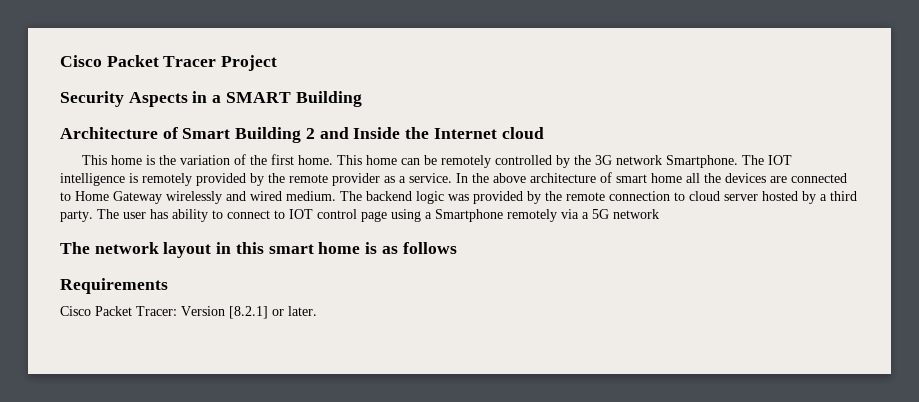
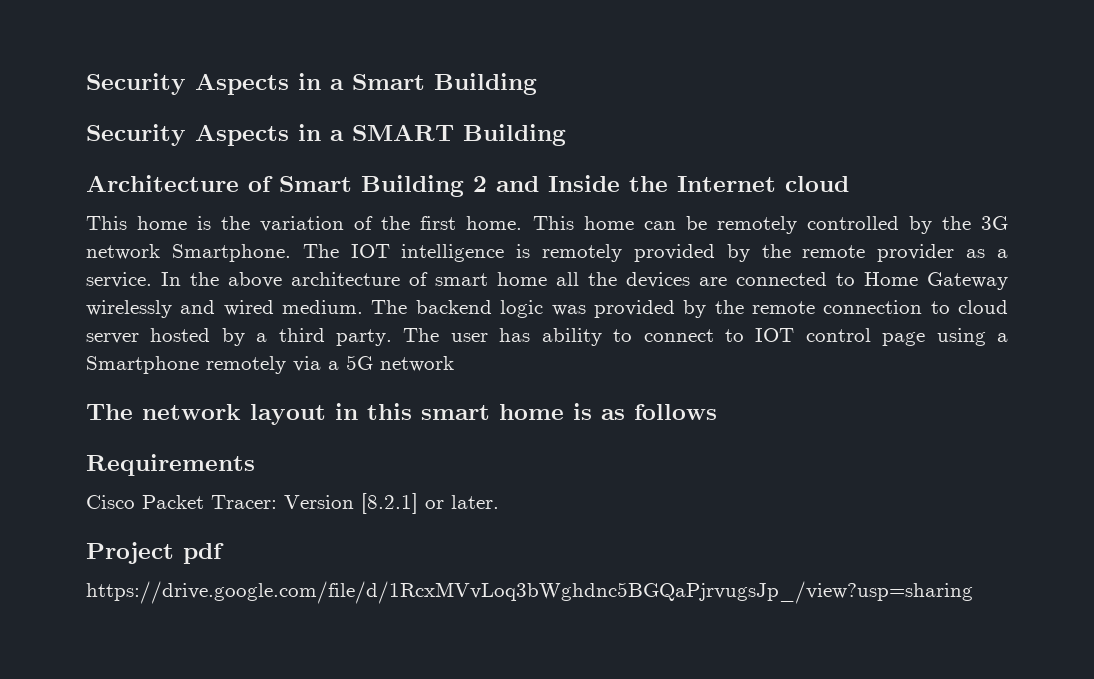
- Cisco Packet Tracer Project
+ Security Aspects in a Smart Building
+ Project pdf
+ https://drive.google.com/file/d/1RcxMVvLoq3bWghdnc5BGQaPjrvugsJp_/view?usp=sharing

